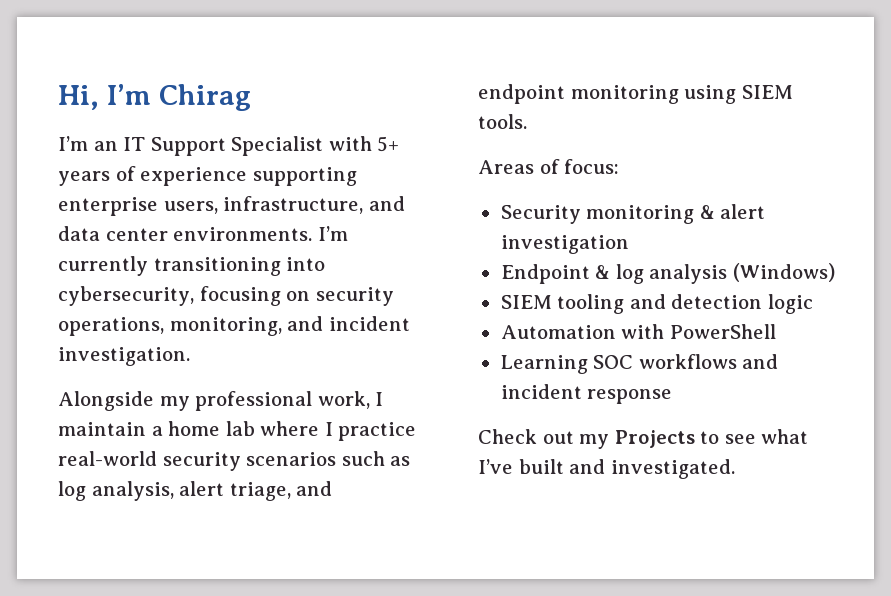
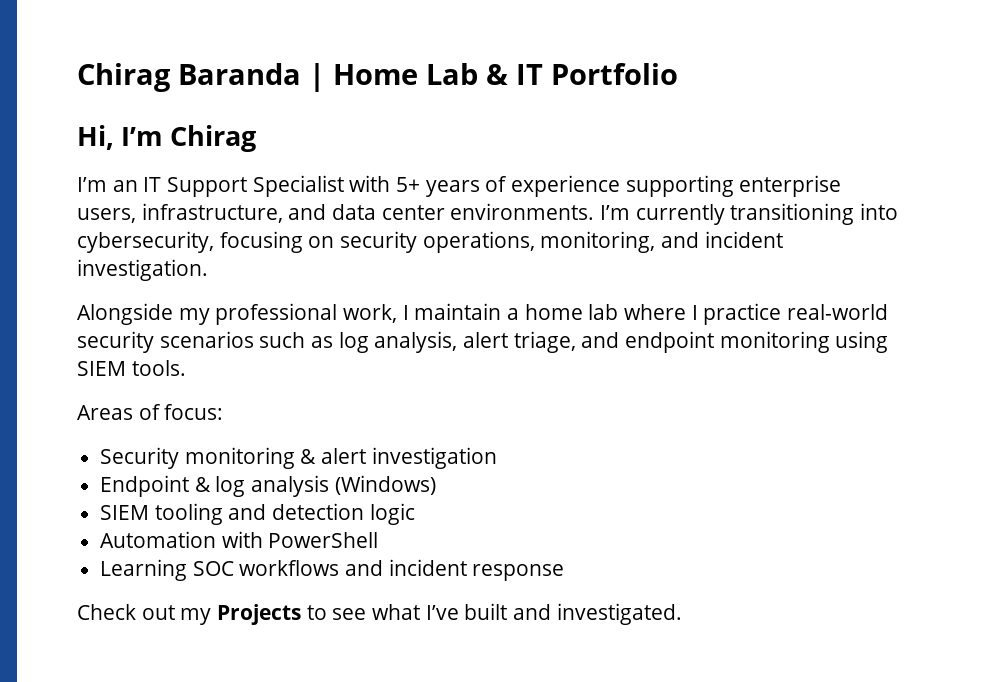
+ Chirag Baranda | Home Lab & IT Portfolio

